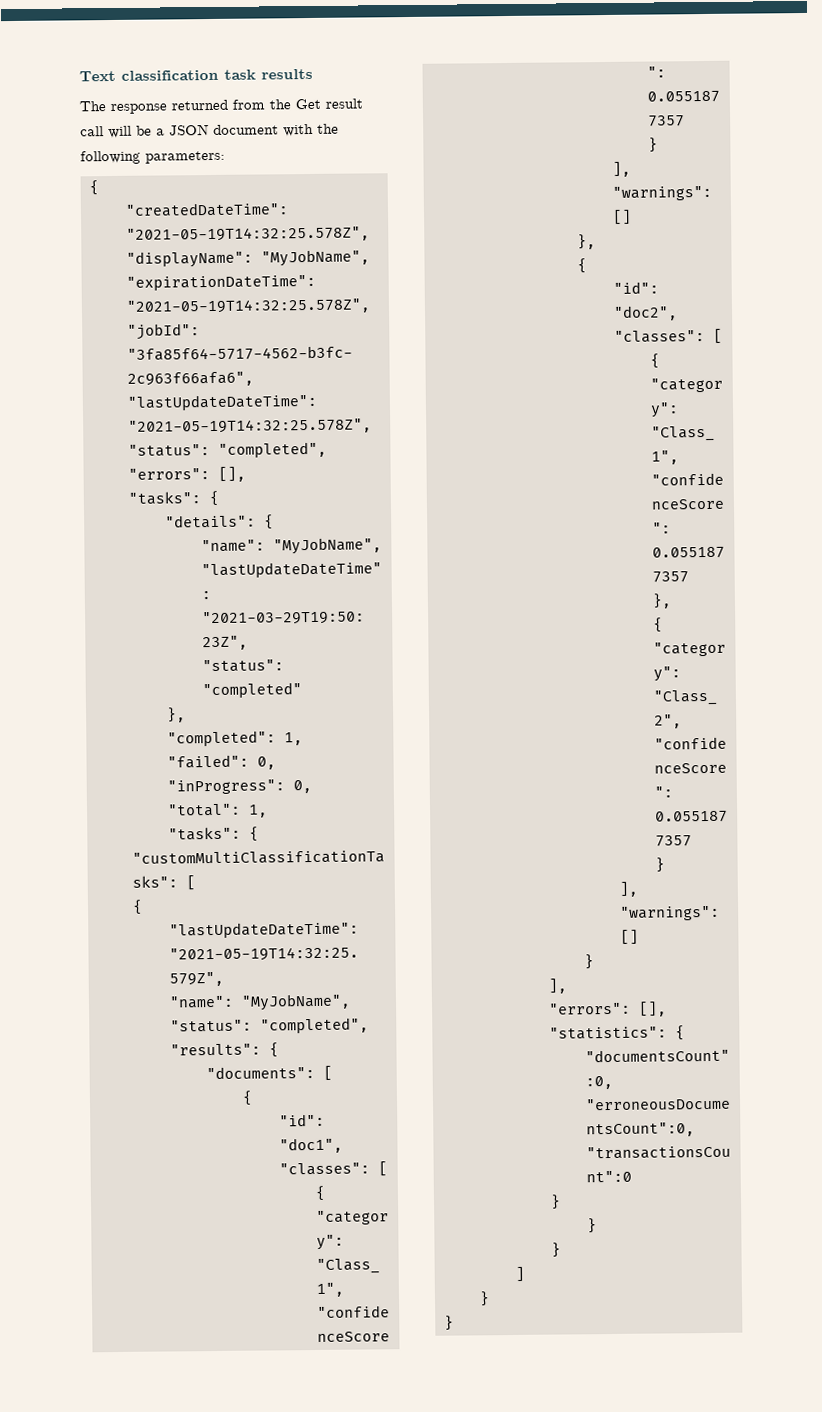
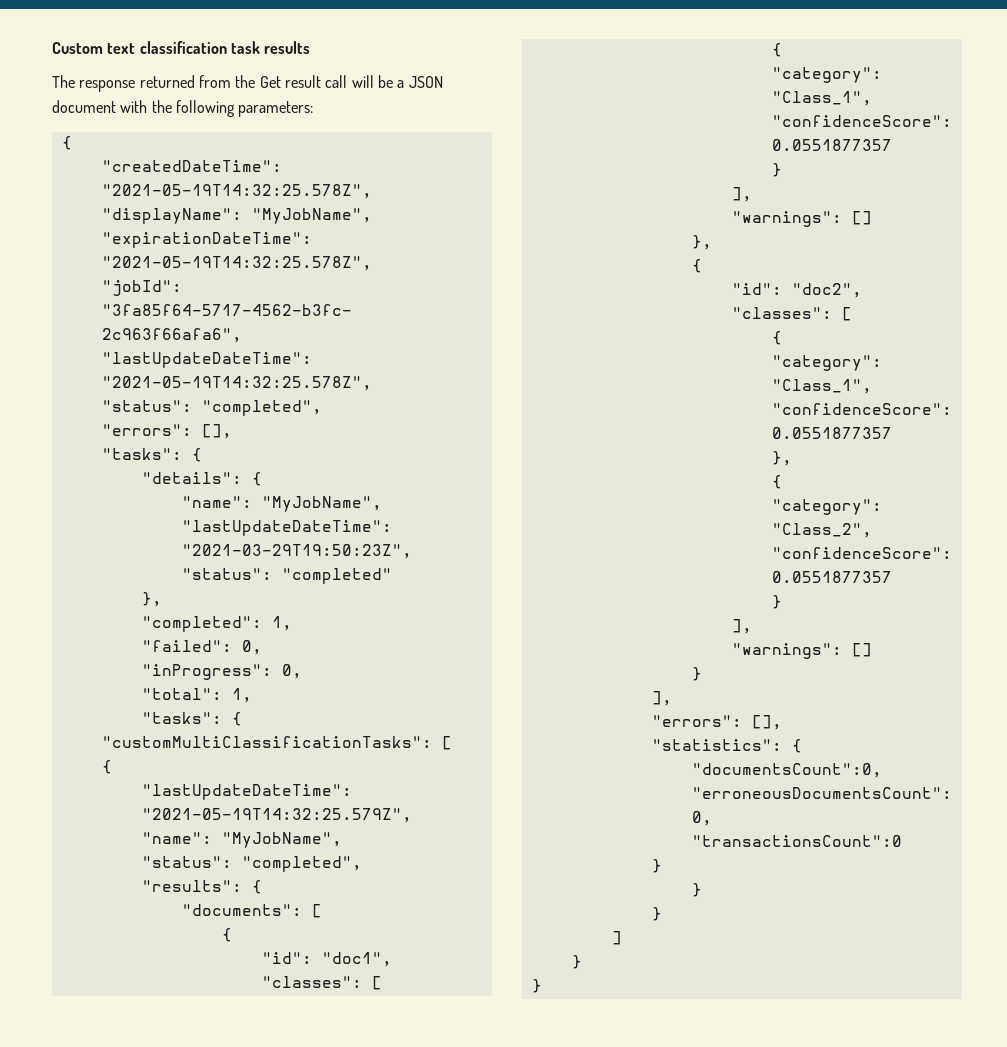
- Text classification task results
+ Custom text classification task results

